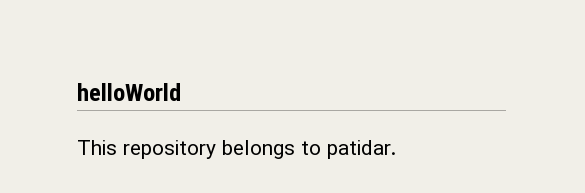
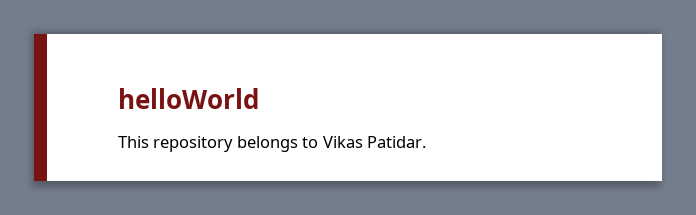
- This repository belongs to patidar.
+ This repository belongs to Vikas Patidar.

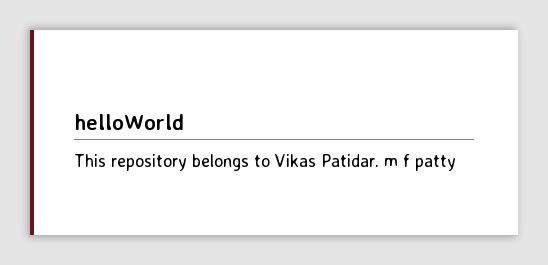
- This repository belongs to Vikas Patidar.
+ This repository belongs to Vikas Patidar. m f patty

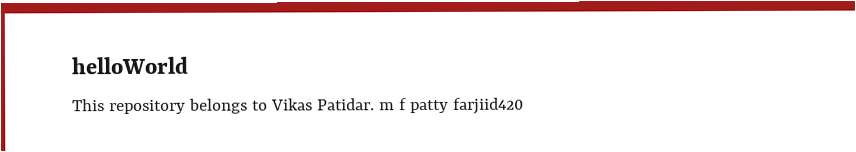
- This repository belongs to Vikas Patidar. m f patty
+ This repository belongs to Vikas Patidar. m f patty farjiid420

